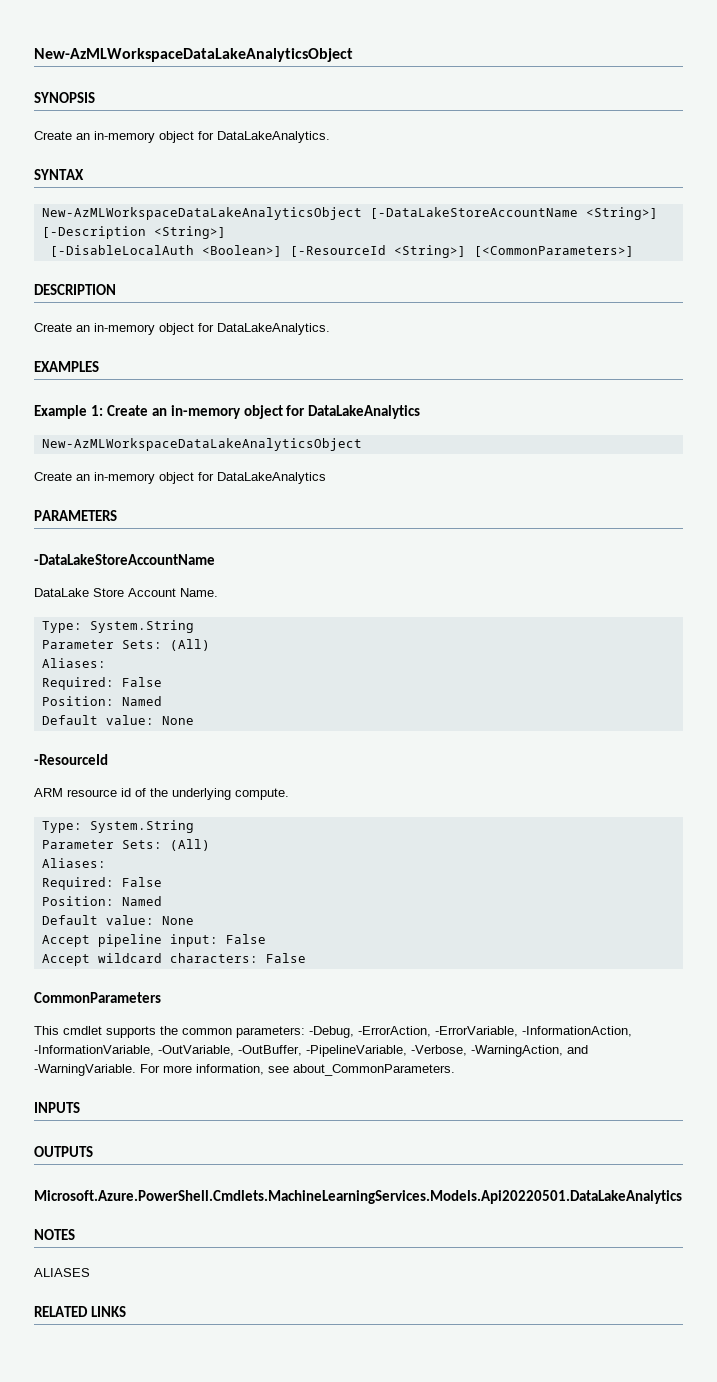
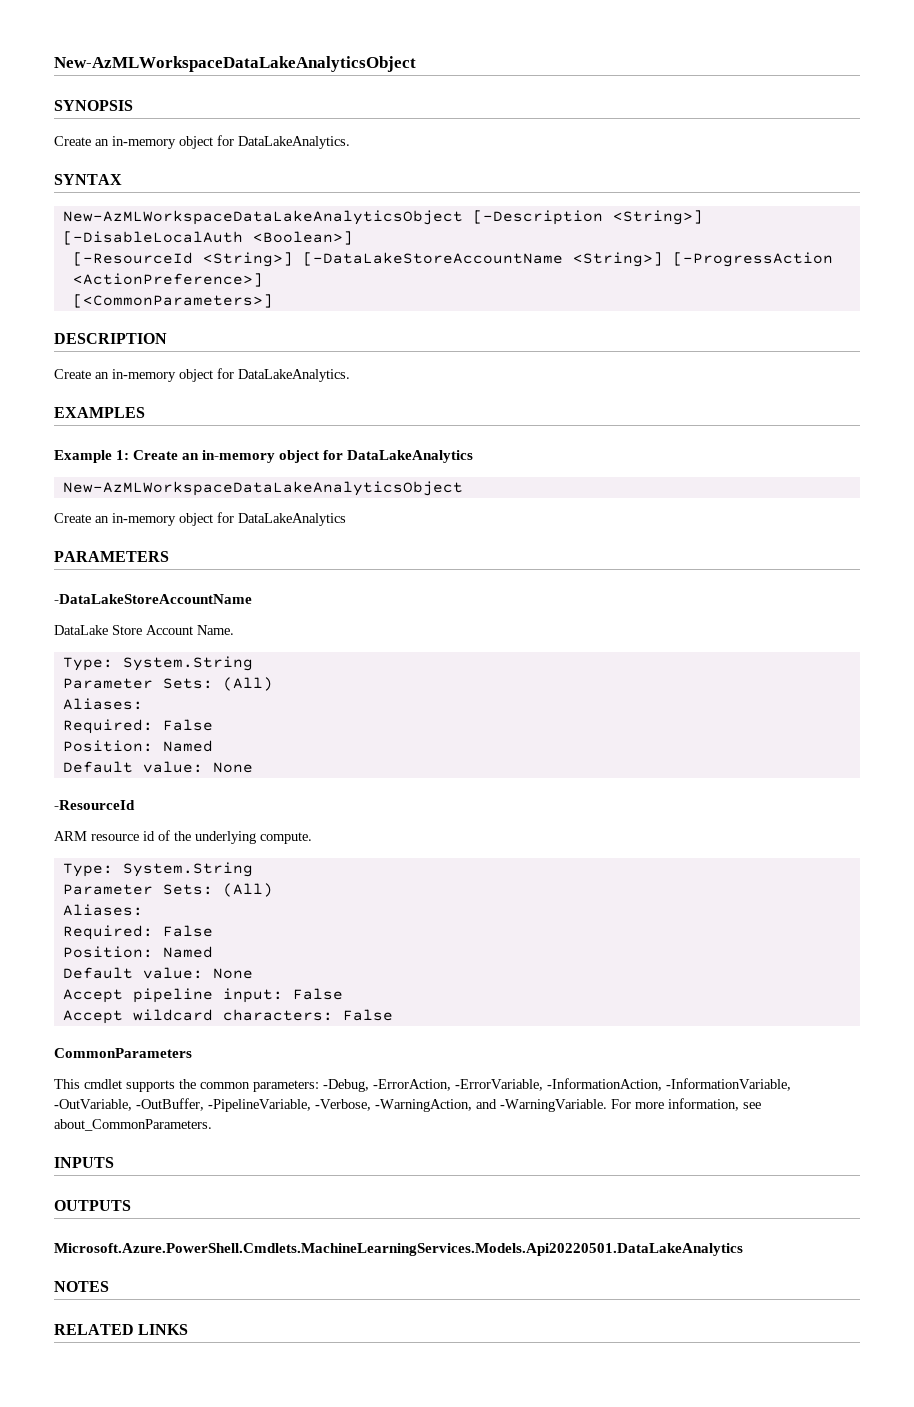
- New-AzMLWorkspaceDataLakeAnalyticsObject [-DataLakeStoreAccountName <String>] [-Description <String>]
- [-DisableLocalAuth <Boolean>] [-ResourceId <String>] [<CommonParameters>]
+ New-AzMLWorkspaceDataLakeAnalyticsObject [-Description <String>] [-DisableLocalAuth <Boolean>]
+ [-ResourceId <String>] [-DataLakeStoreAccountName <String>] [-ProgressAction <ActionPreference>]
+ [<CommonParameters>]
- ALIASES

